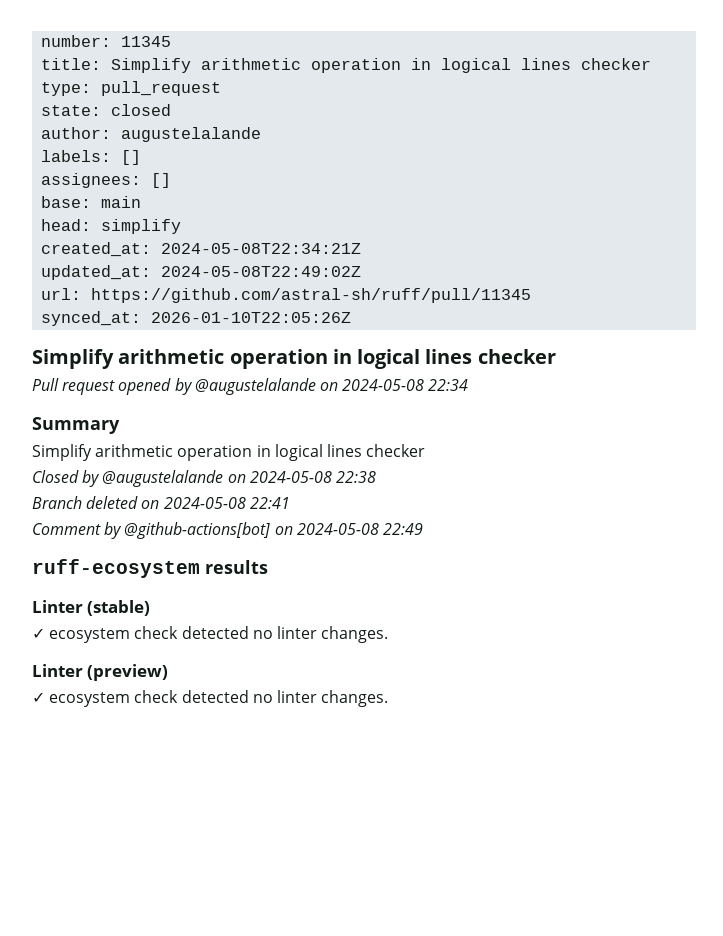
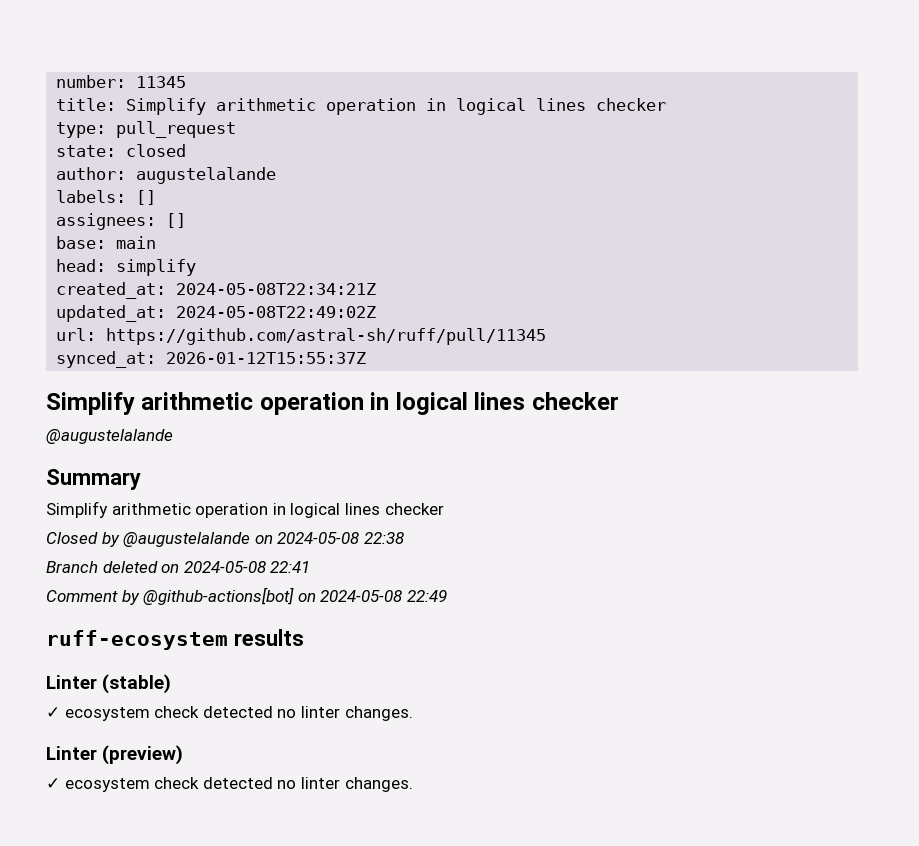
- synced_at: 2026-01-10T22:05:26Z
+ synced_at: 2026-01-12T15:55:37Z
  Simplify arithmetic operation in logical lines checker
- Pull request opened by @augustelalande on 2024-05-08 22:34
+ @augustelalande

